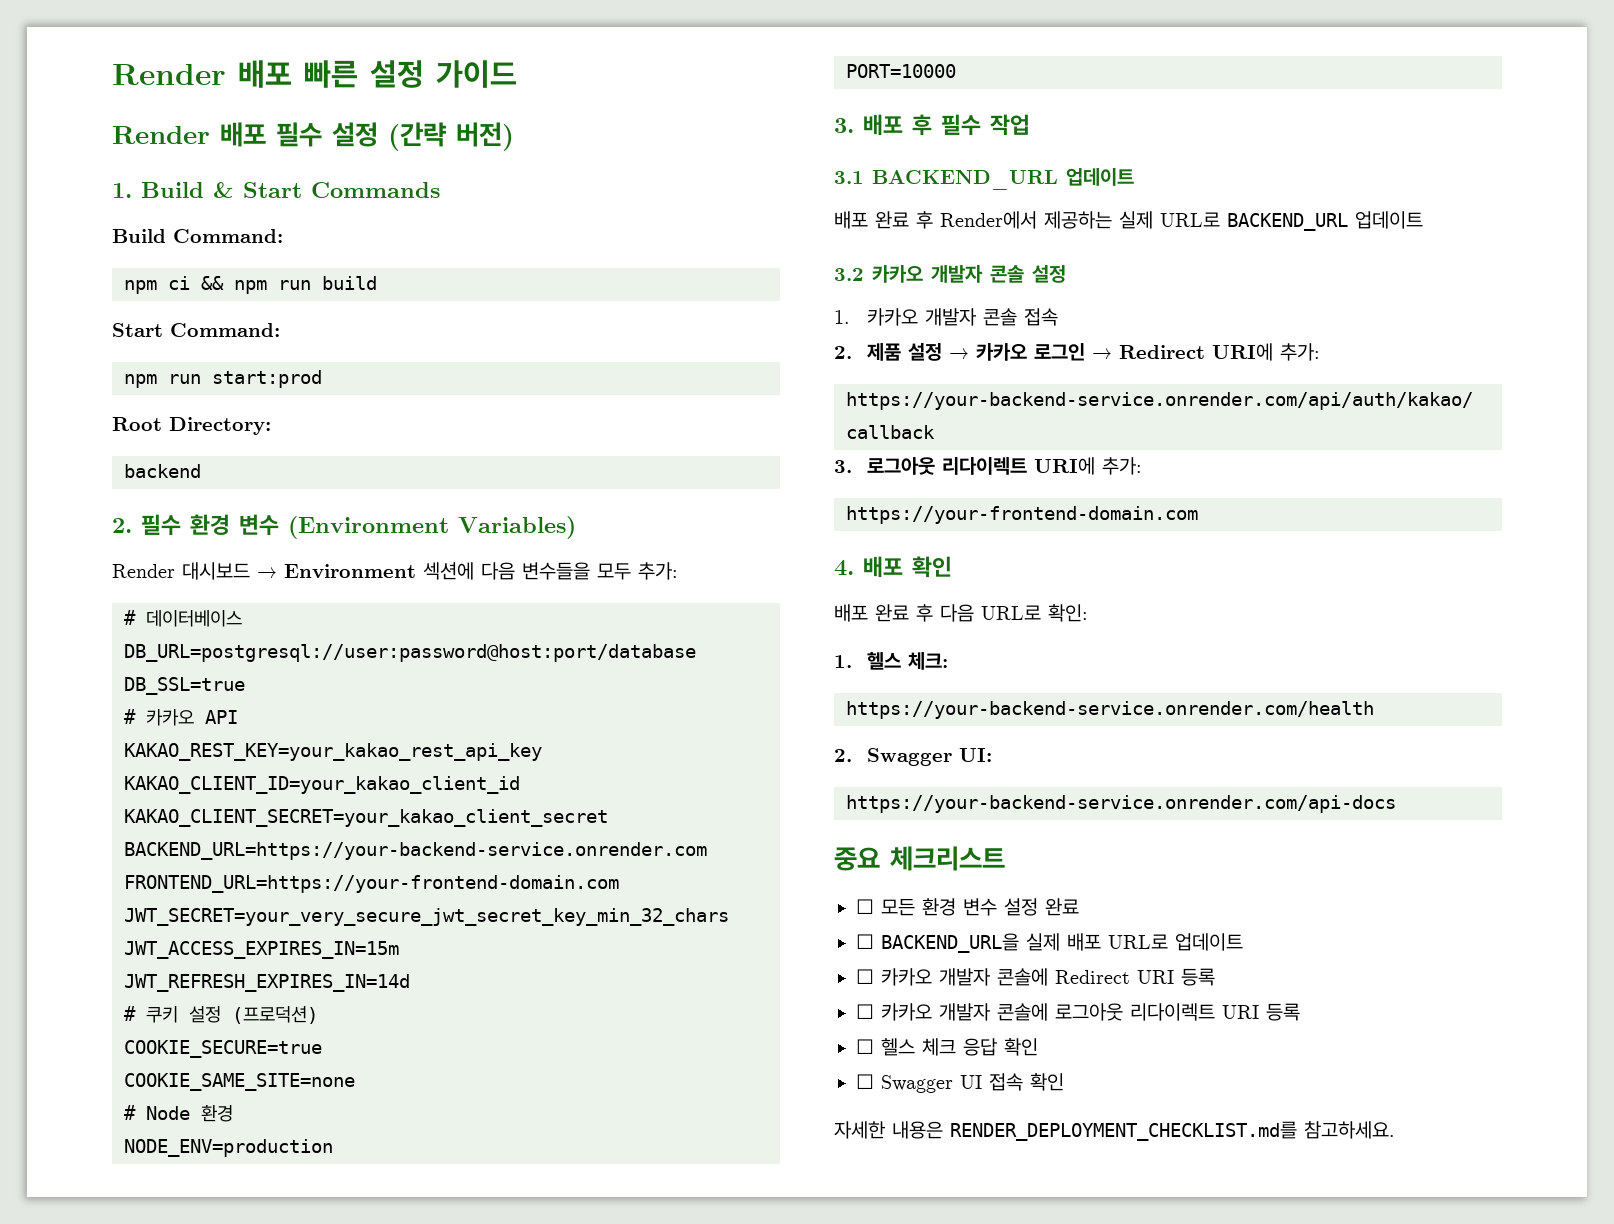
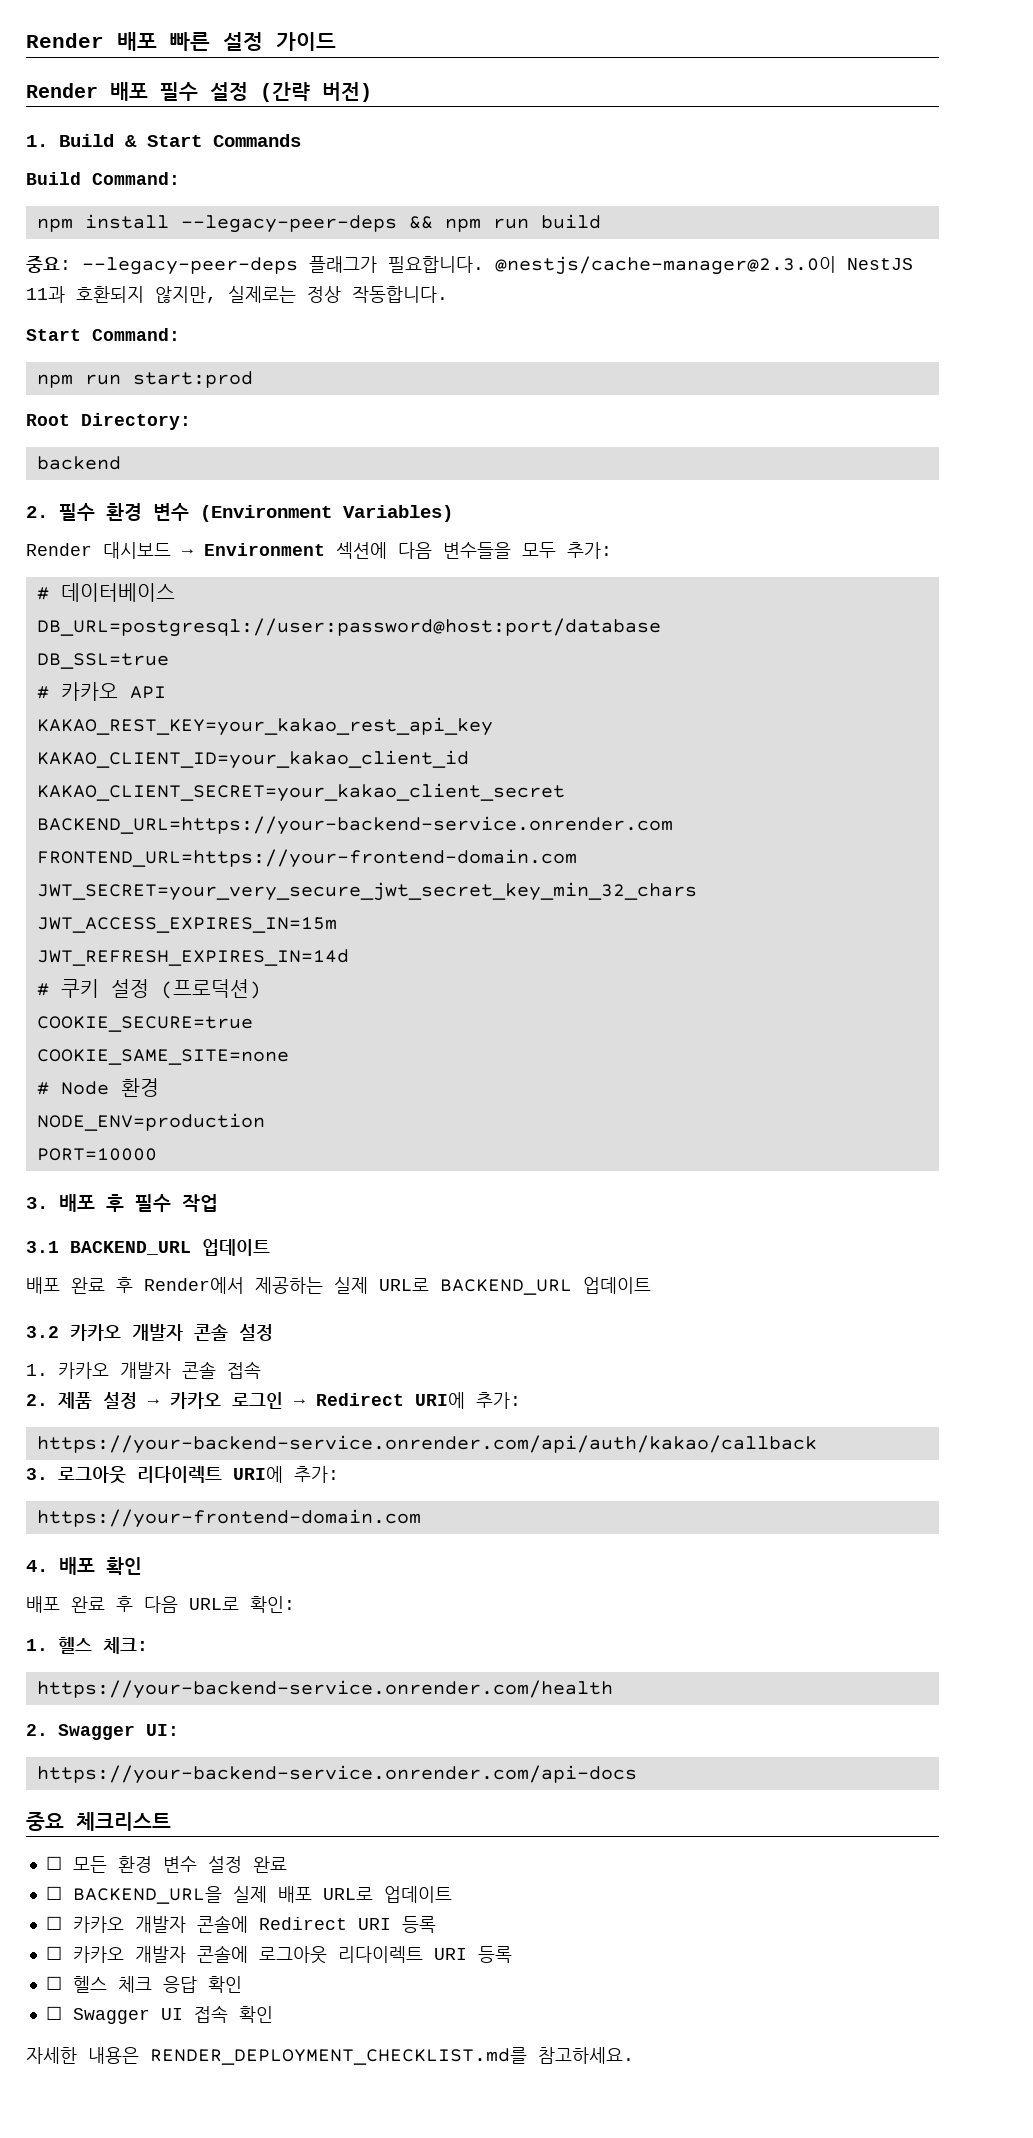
- npm ci && npm run build
+ npm install --legacy-peer-deps && npm run build
+ 중요: --legacy-peer-deps 플래그가 필요합니다. @nestjs/cache-manager@2.3.0이 NestJS 11과 호환되지 않지만, 실제로는 정상 작동합니다.

